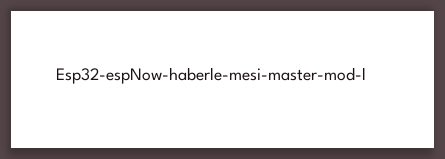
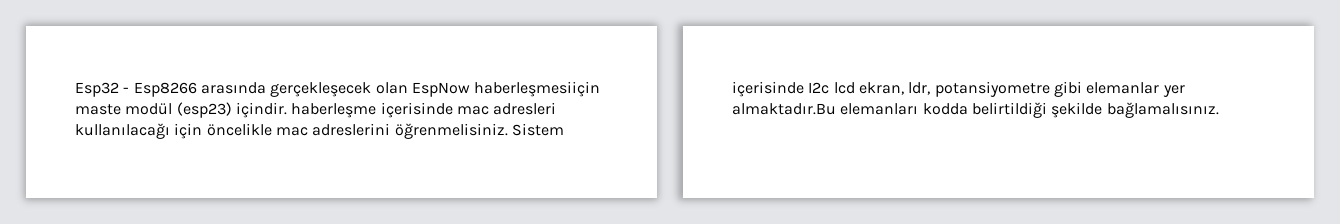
- Esp32-espNow-haberle-mesi-master-mod-l
+ Esp32 - Esp8266 arasında gerçekleşecek olan EspNow haberleşmesiiçin maste modül (esp23) içindir. haberleşme içerisinde mac adresleri kullanılacağı için öncelikle mac adreslerini öğrenmelisiniz. Sistem içerisinde I2c lcd ekran, ldr, potansiyometre gibi elemanlar yer almaktadır.Bu elemanları kodda belirtildiği şekilde bağlamalısınız.

